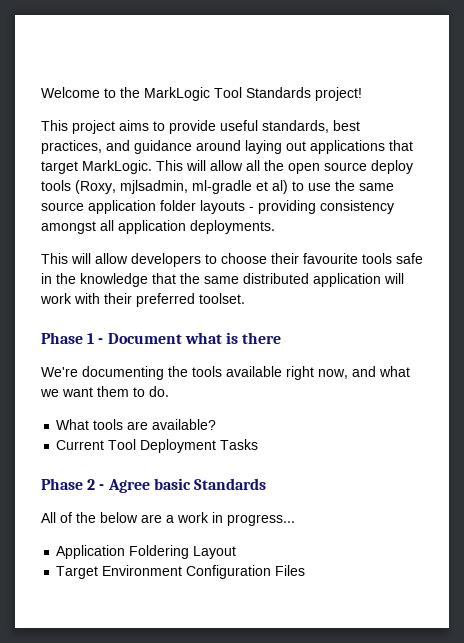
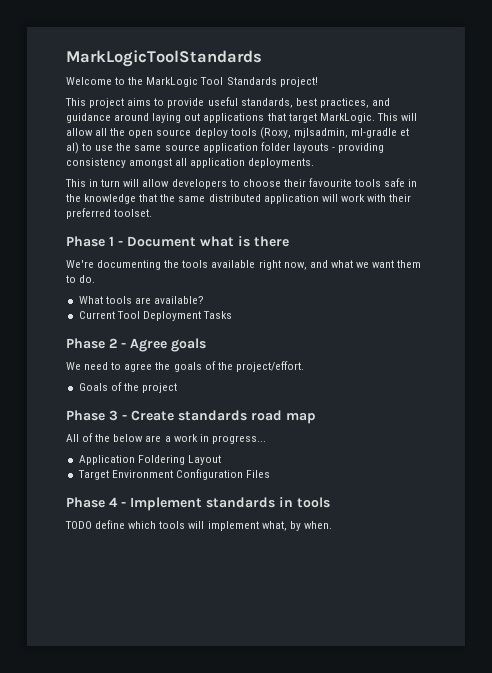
+ MarkLogicToolStandards
- This will allow developers to choose their favourite tools safe in the knowledge that the same distributed application will work with their preferred toolset.
+ This in turn will allow developers to choose their favourite tools safe in the knowledge that the same distributed application will work with their preferred toolset.
- Phase 2 - Agree basic Standards
+ Phase 2 - Agree goals
+ We need to agree the goals of the project/effort.
+ Goals of the project
+ Phase 3 - Create standards road map
+ Phase 4 - Implement standards in tools
+ TODO define which tools will implement what, by when.

